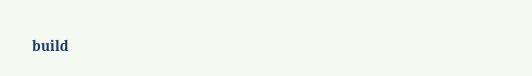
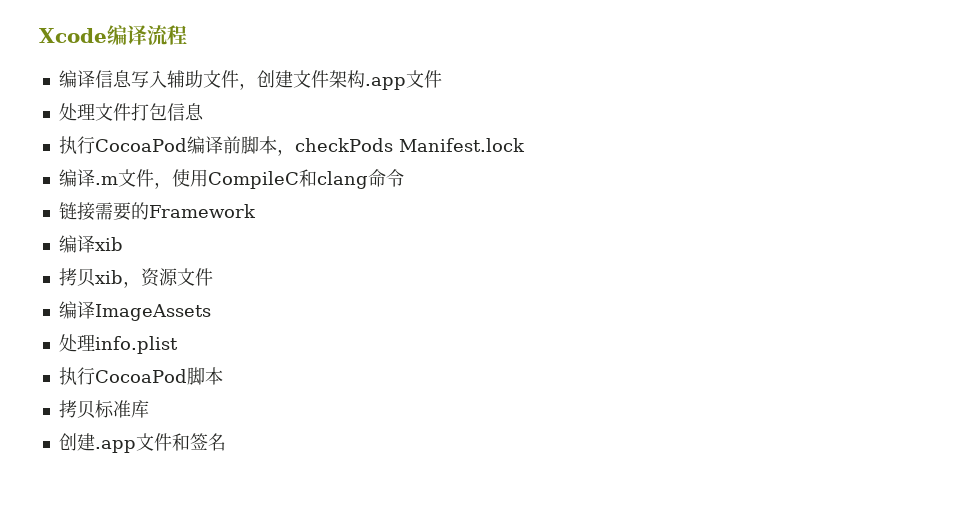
- build
+ Xcode编译流程
+ 编译信息写入辅助文件，创建文件架构.app文件
+ 处理文件打包信息
+ 执行CocoaPod编译前脚本，checkPods Manifest.lock
+ 编译.m文件，使用CompileC和clang命令
+ 链接需要的Framework
+ 编译xib
+ 拷贝xib，资源文件
+ 编译ImageAssets
+ 处理info.plist
+ 执行CocoaPod脚本
+ 拷贝标准库
+ 创建.app文件和签名

